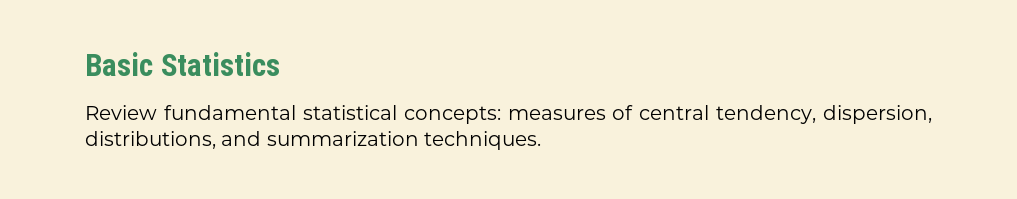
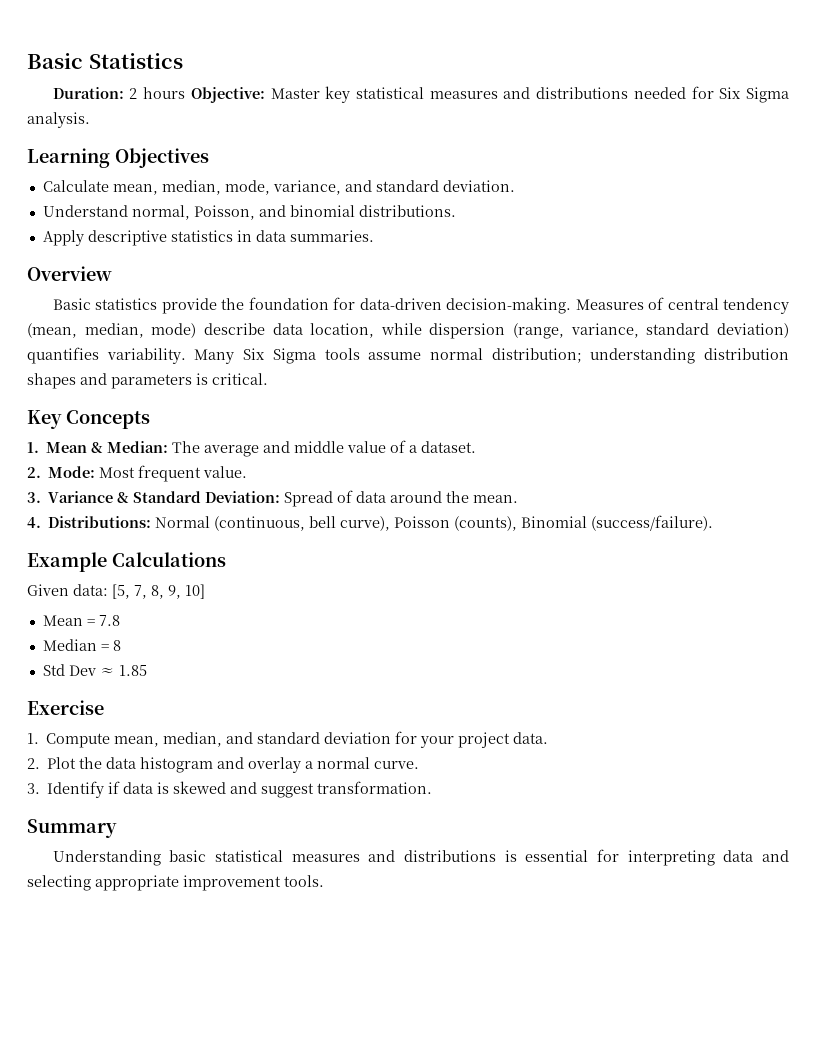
- Review fundamental statistical concepts: measures of central tendency, dispersion, distributions, and summarization techniques.
+ Duration: 2 hours Objective: Master key statistical measures and distributions needed for Six Sigma analysis.
+ Learning Objectives
+ Calculate mean, median, mode, variance, and standard deviation.
+ Understand normal, Poisson, and binomial distributions.
+ Apply descriptive statistics in data summaries.
+ Overview
+ Basic statistics provide the foundation for data-driven decision-making. Measures of central tendency (mean, median, mode) describe data location, while dispersion (range, variance, standard deviation) quantifies variability. Many Six Sigma tools assume normal distribution; understanding distribution shapes and parameters is critical.
+ Key Concepts
+ 1. Mean & Median: The average and middle value of a dataset.
+ 2. Mode: Most frequent value.
+ 3. Variance & Standard Deviation: Spread of data around the mean.
+ 4. Distributions: Normal (continuous, bell curve), Poisson (counts), Binomial (success/failure).
+ Example Calculations
+ Given data: [5, 7, 8, 9, 10]
+ Mean = 7.8
+ Median = 8
+ Std Dev ≈ 1.85
+ Exercise
+ 1. Compute mean, median, and standard deviation for your project data.
+ 2. Plot the data histogram and overlay a normal curve.
+ 3. Identify if data is skewed and suggest transformation.
+ Summary
+ Understanding basic statistical measures and distributions is essential for interpreting data and selecting appropriate improvement tools.

